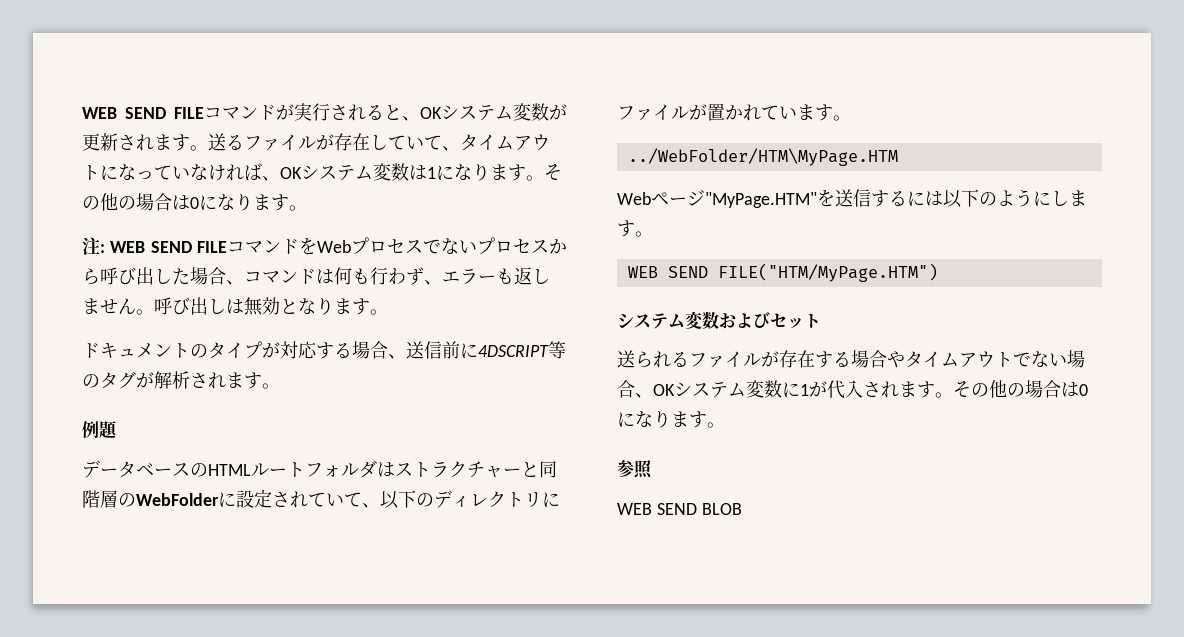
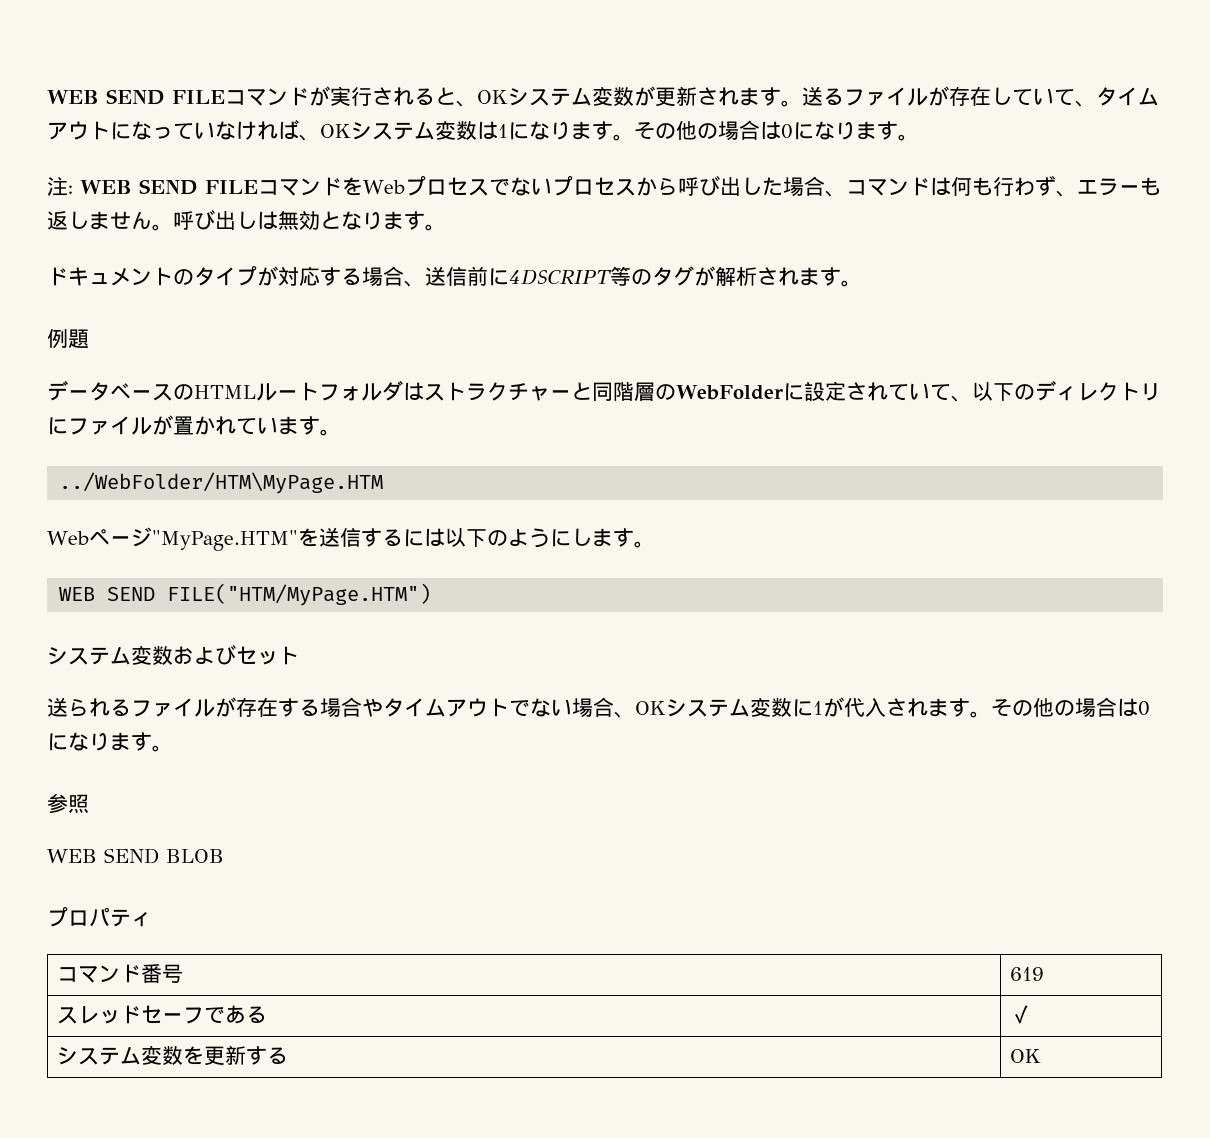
+ プロパティ
+ コマンド番号 | 619
+ スレッドセーフである | ✓
+ システム変数を更新する | OK

